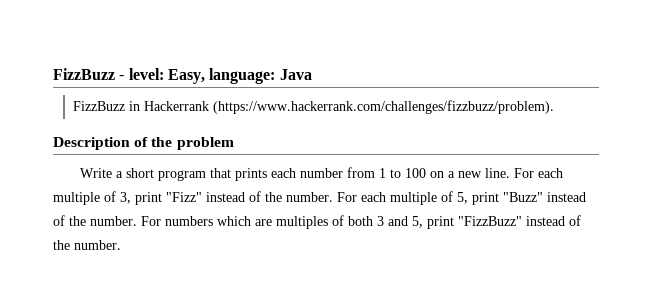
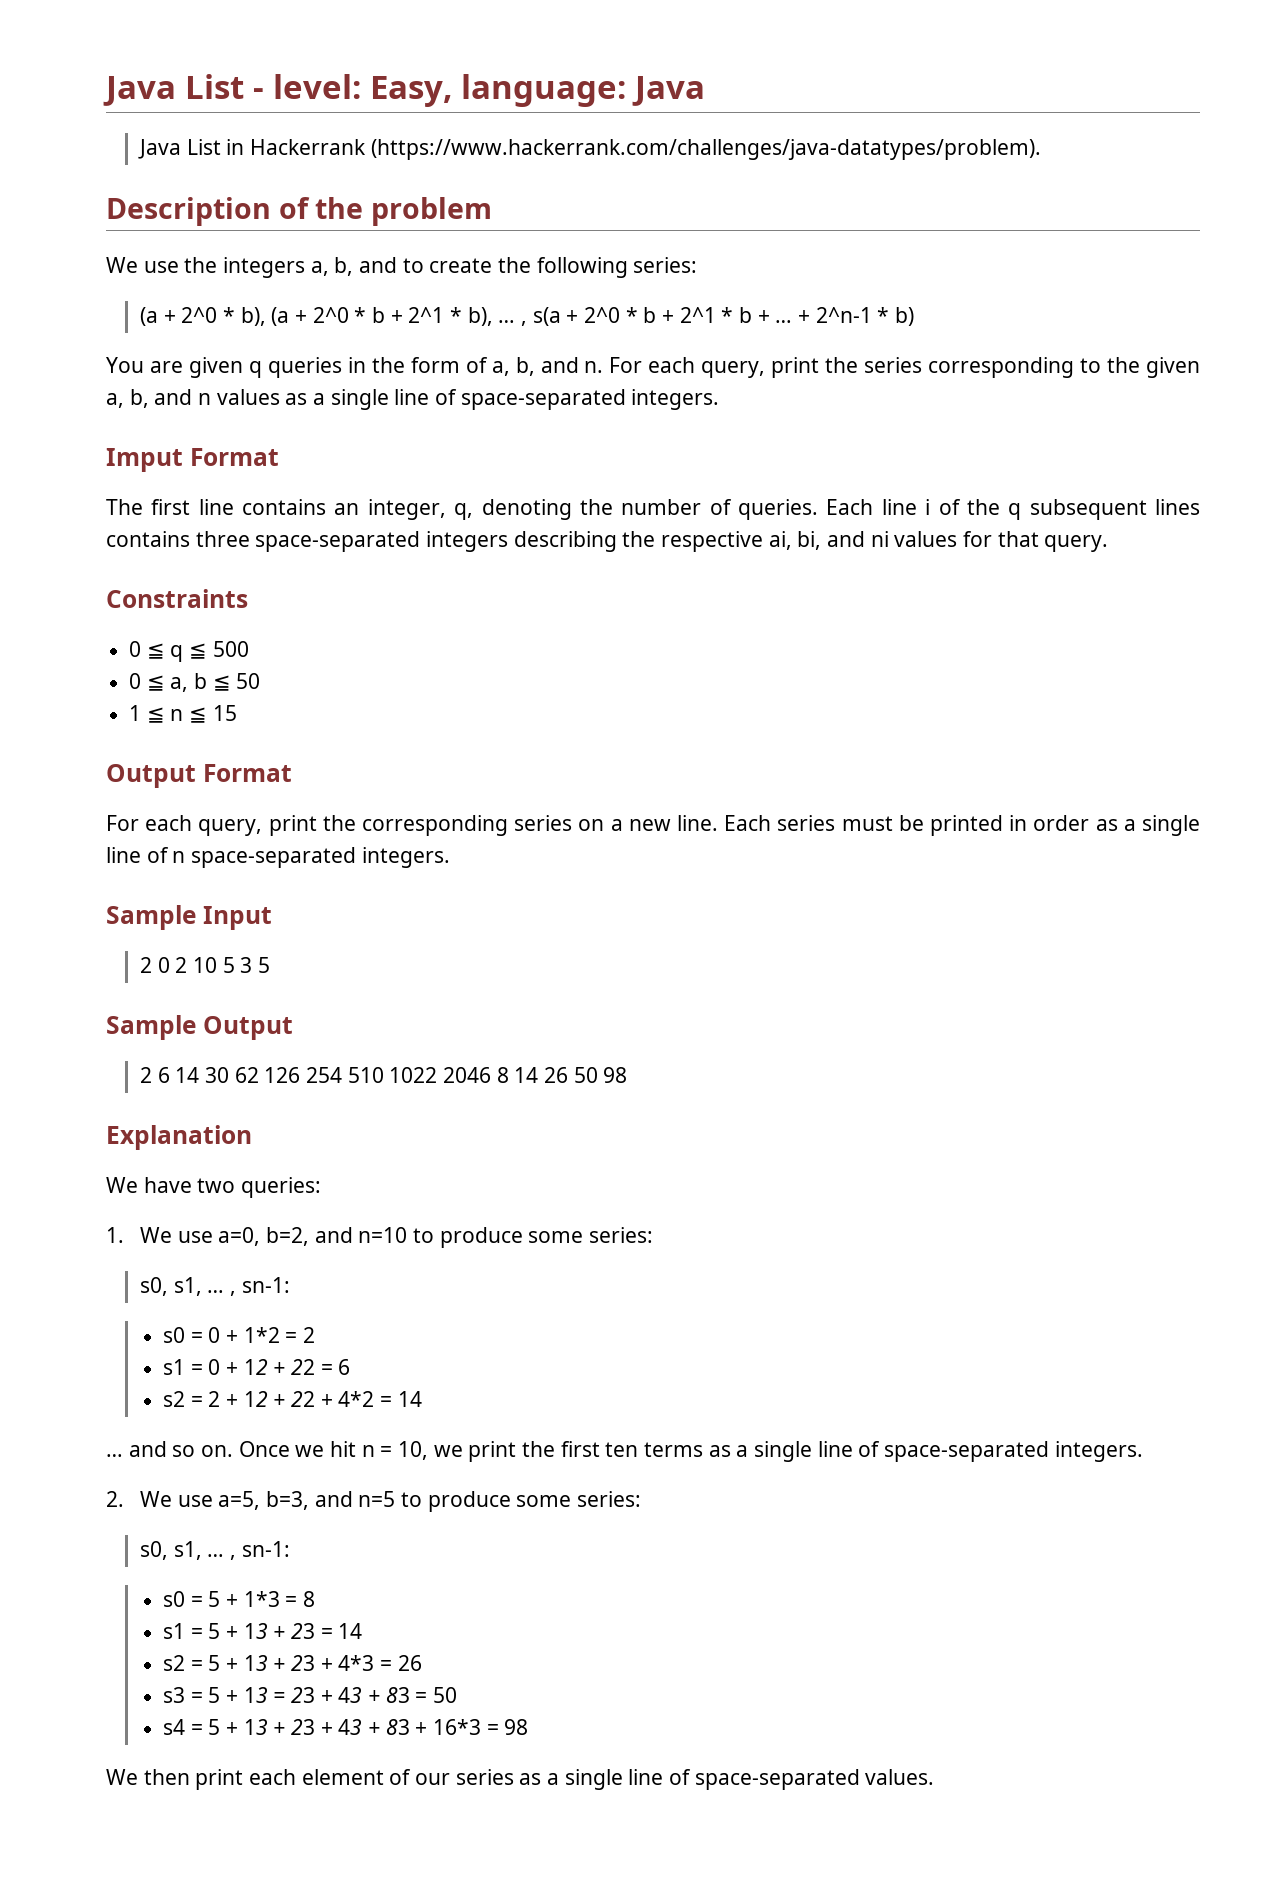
- FizzBuzz - level: Easy, language: Java
+ Java List - level: Easy, language: Java
- FizzBuzz in Hackerrank (https://www.hackerrank.com/challenges/fizzbuzz/problem).
+ Java List in Hackerrank (https://www.hackerrank.com/challenges/java-datatypes/problem).
- Write a short program that prints each number from 1 to 100 on a new line. For each multiple of 3, print "Fizz" instead of the number. For each multiple of 5, print "Buzz" instead of the number. For numbers which are multiples of both 3 and 5, print "FizzBuzz" instead of the number.
+ We use the integers a, b, and to create the following series:
+ (a + 2^0 * b), (a + 2^0 * b + 2^1 * b), … , s(a + 2^0 * b + 2^1 * b + … + 2^n-1 * b)
+ You are given q queries in the form of a, b, and n. For each query, print the series corresponding to the given a, b, and n values as a single line of space-separated integers.
+ Imput Format
+ The first line contains an integer, q, denoting the number of queries. Each line i of the q subsequent lines contains three space-separated integers describing the respective ai, bi, and ni values for that query.
+ Constraints
+ 0 ≦ q ≦ 500
+ 0 ≦ a, b ≦ 50
+ 1 ≦ n ≦ 15
+ Output Format
+ For each query, print the corresponding series on a new line. Each series must be printed in order as a single line of n space-separated integers.
+ Sample Input
+ 2 0 2 10 5 3 5
+ Sample Output
+ 2 6 14 30 62 126 254 510 1022 2046 8 14 26 50 98
+ Explanation
+ We have two queries:
+ 1. We use a=0, b=2, and n=10 to produce some series:
+ s0, s1, … , sn-1:
+ s0 = 0 + 1*2 = 2
+ s1 = 0 + 12 + 22 = 6
+ s2 = 2 + 12 + 22 + 4*2 = 14
+ … and so on. Once we hit n = 10, we print the first ten terms as a single line of space-separated integers.
+ 2. We use a=5, b=3, and n=5 to produce some series:
+ s0, s1, … , sn-1:
+ s0 = 5 + 1*3 = 8
+ s1 = 5 + 13 + 23 = 14
+ s2 = 5 + 13 + 23 + 4*3 = 26
+ s3 = 5 + 13 = 23 + 43 + 83 = 50
+ s4 = 5 + 13 + 23 + 43 + 83 + 16*3 = 98
+ We then print each element of our series as a single line of space-separated values.

